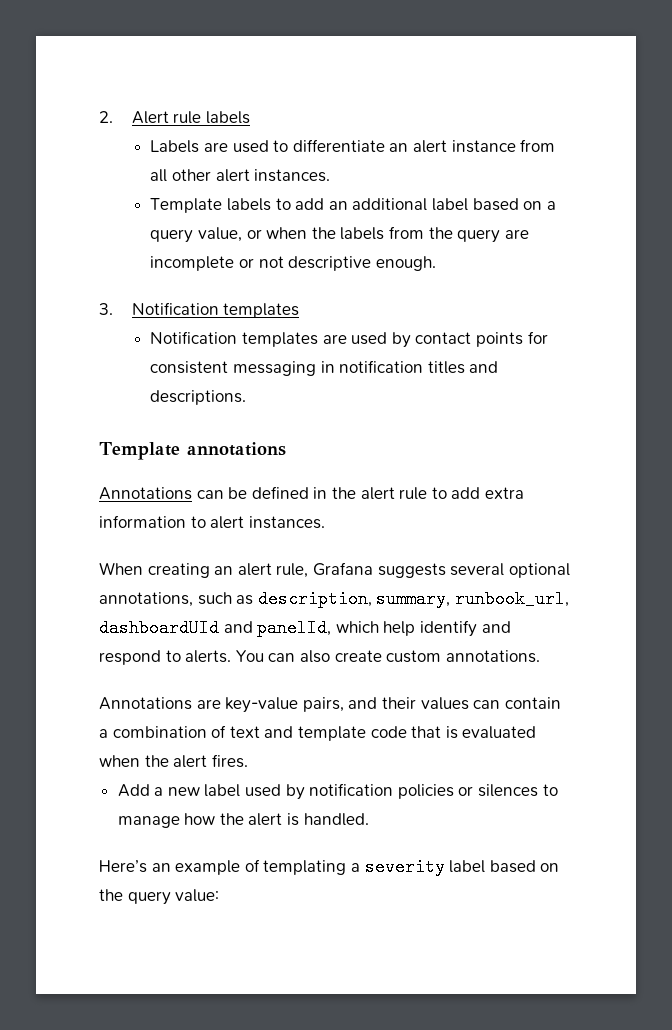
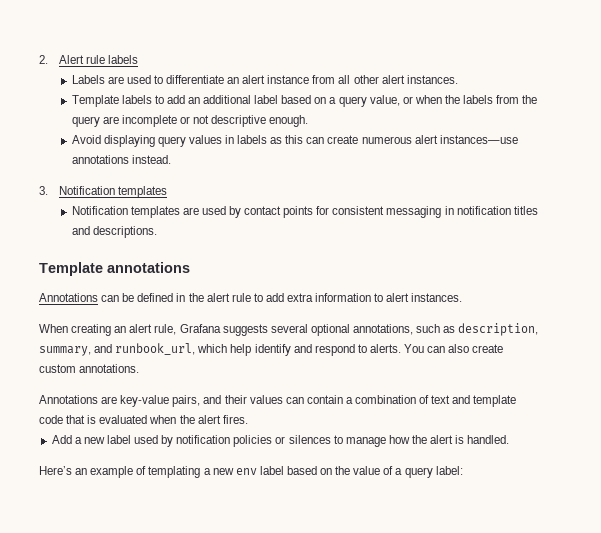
+ Avoid displaying query values in labels as this can create numerous alert instances—use annotations instead.
- When creating an alert rule, Grafana suggests several optional annotations, such as description, summary, runbook_url, dashboardUId and panelId, which help identify and respond to alerts.
+ When creating an alert rule, Grafana suggests several optional annotations, such as description, summary, and runbook_url, which help identify and respond to alerts.
- Here’s an example of templating a severity label based on the query value:
+ Here’s an example of templating a new env label based on the value of a query label:

